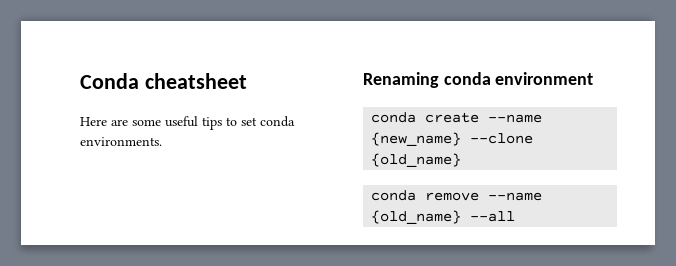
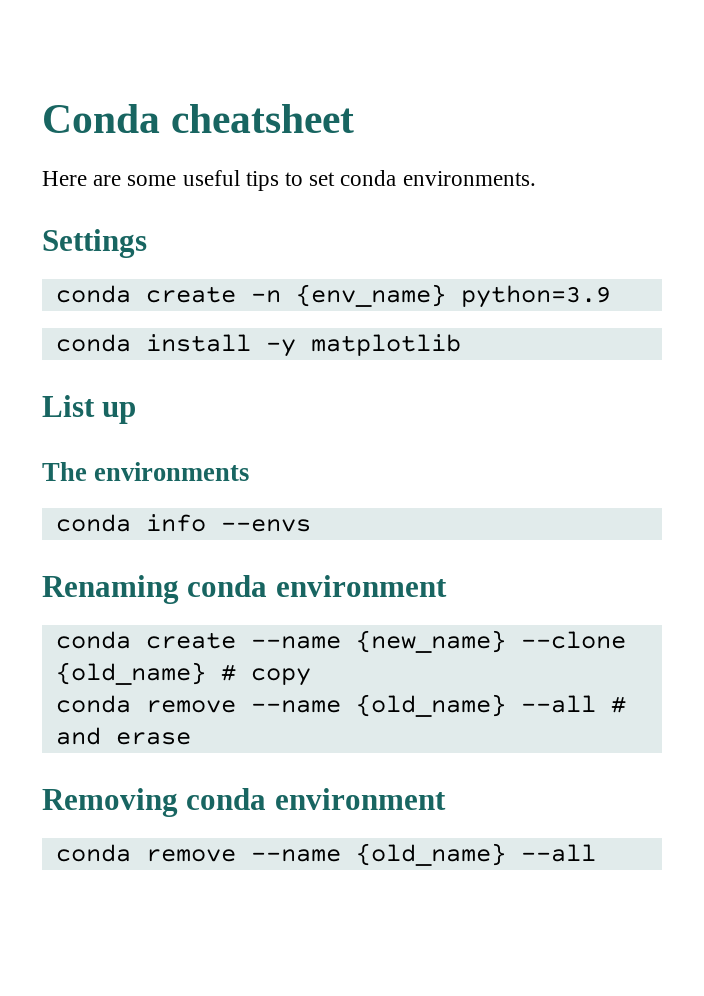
+ Settings
+ conda create -n {env_name} python=3.9
+ conda install -y matplotlib
+ List up
+ The environments
+ conda info --envs
- conda create --name {new_name} --clone {old_name}
+ conda create --name {new_name} --clone {old_name} # copy
+ conda remove --name {old_name} --all # and erase
+ Removing conda environment

